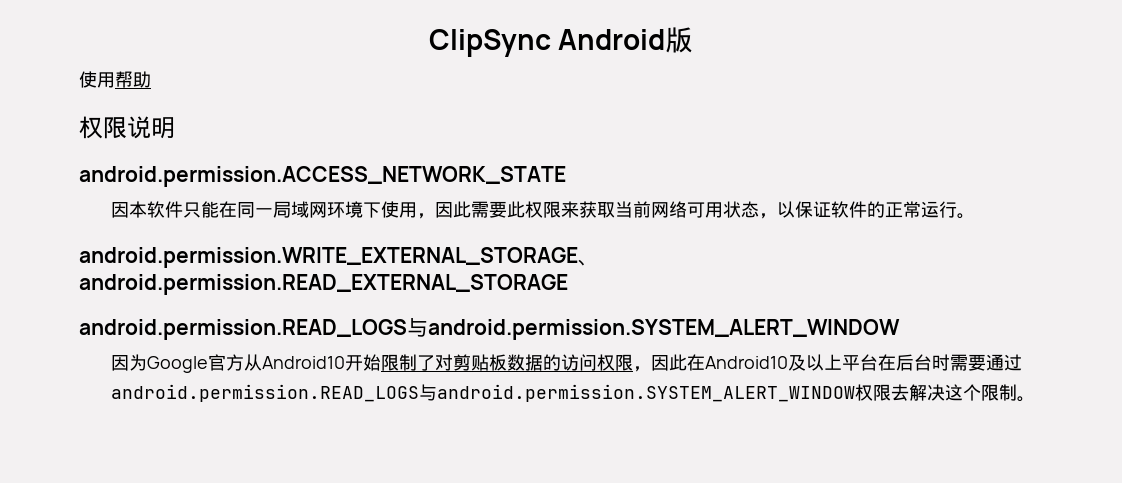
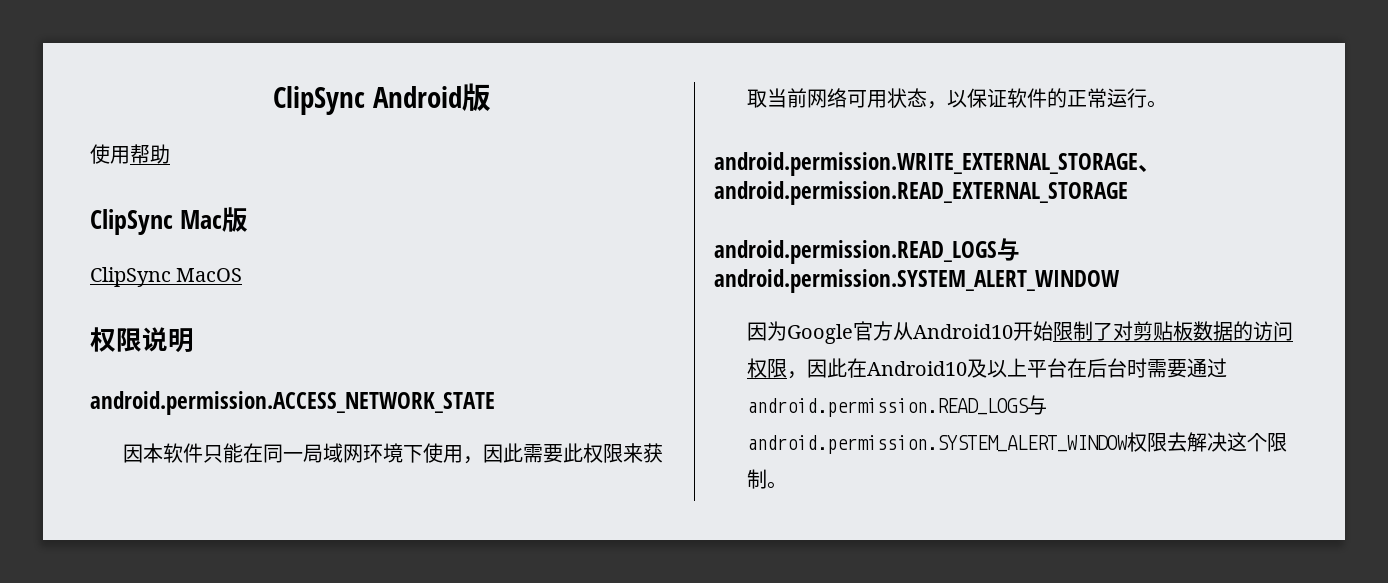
+ ClipSync Mac版
+ ClipSync MacOS

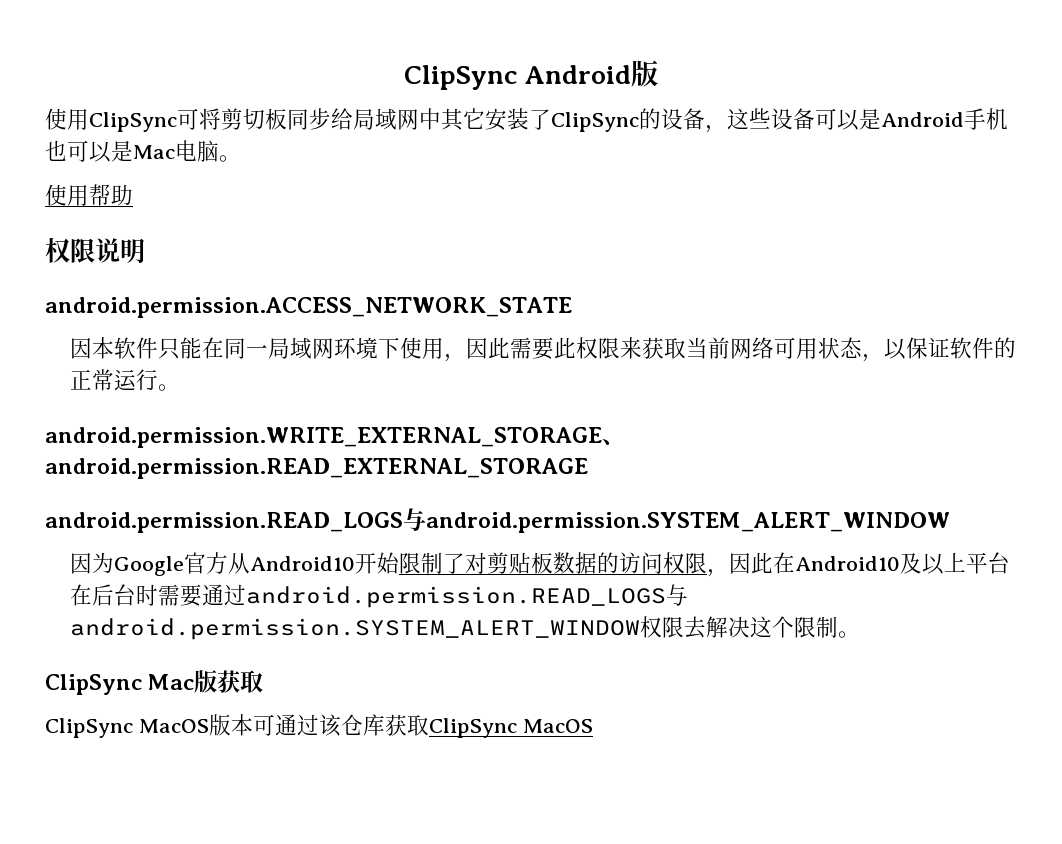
+ 使用ClipSync可将剪切板同步给局域网中其它安装了ClipSync的设备，这些设备可以是Android手机也可以是Mac电脑。
  使用帮助
- ClipSync Mac版
- ClipSync MacOS
+ ClipSync Mac版获取
+ ClipSync MacOS版本可通过该仓库获取ClipSync MacOS

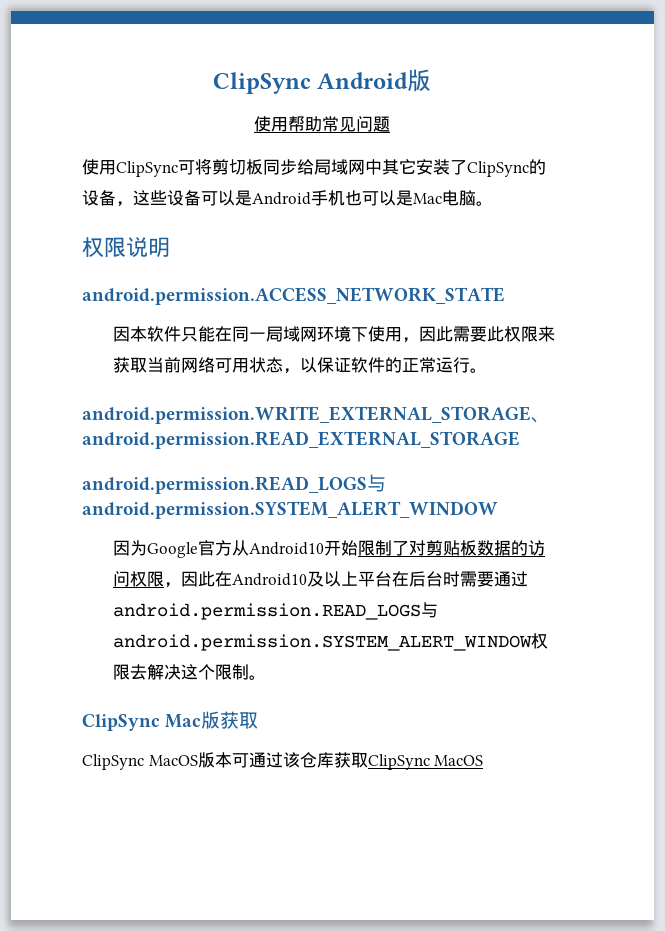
+ 使用帮助常见问题
- 使用帮助

